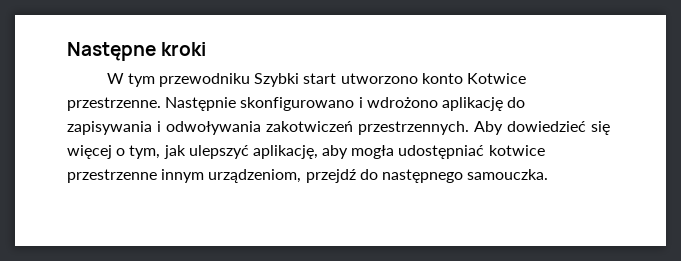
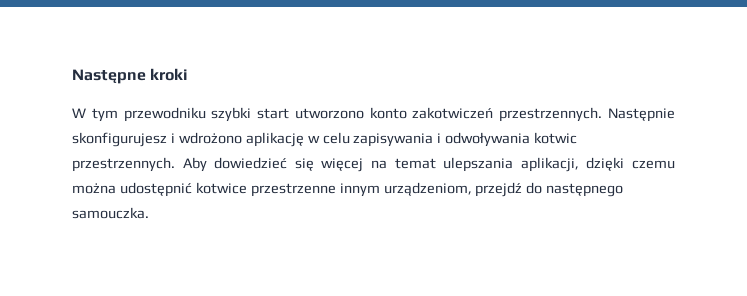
- W tym przewodniku Szybki start utworzono konto Kotwice przestrzenne. Następnie skonfigurowano i wdrożono aplikację do zapisywania i odwoływania zakotwiczeń przestrzennych.
+ W tym przewodniku szybki start utworzono konto zakotwiczeń przestrzennych. Następnie skonfigurujesz i wdrożono aplikację w celu zapisywania i odwoływania kotwic przestrzennych.
- Aby dowiedzieć się więcej o tym, jak ulepszyć aplikację, aby mogła udostępniać kotwice przestrzenne innym urządzeniom, przejdź do następnego samouczka.
+ Aby dowiedzieć się więcej na temat ulepszania aplikacji, dzięki czemu można udostępnić kotwice przestrzenne innym urządzeniom, przejdź do następnego samouczka.

